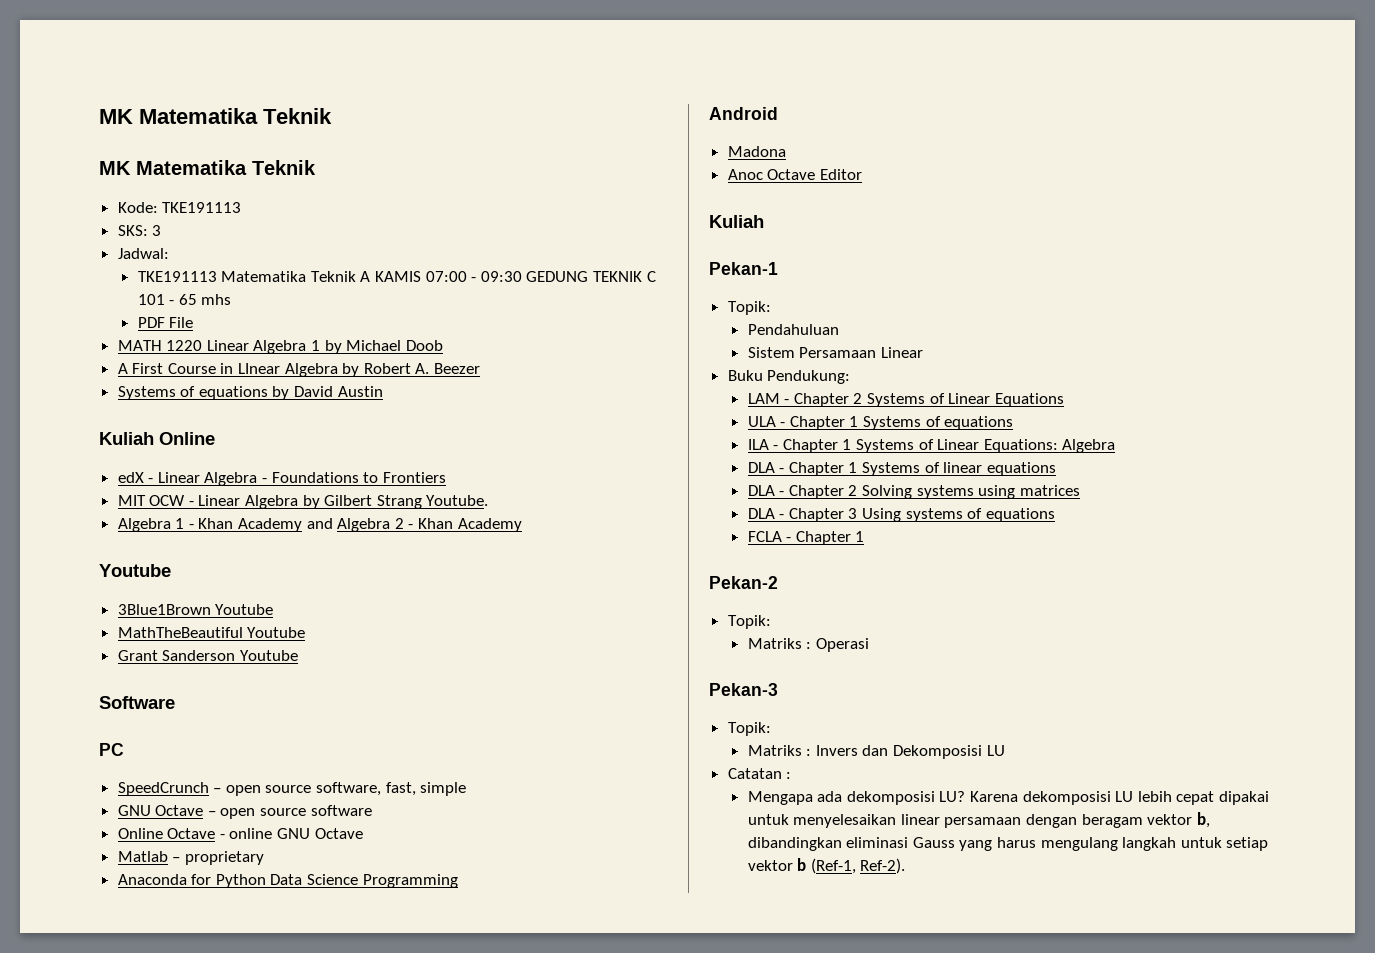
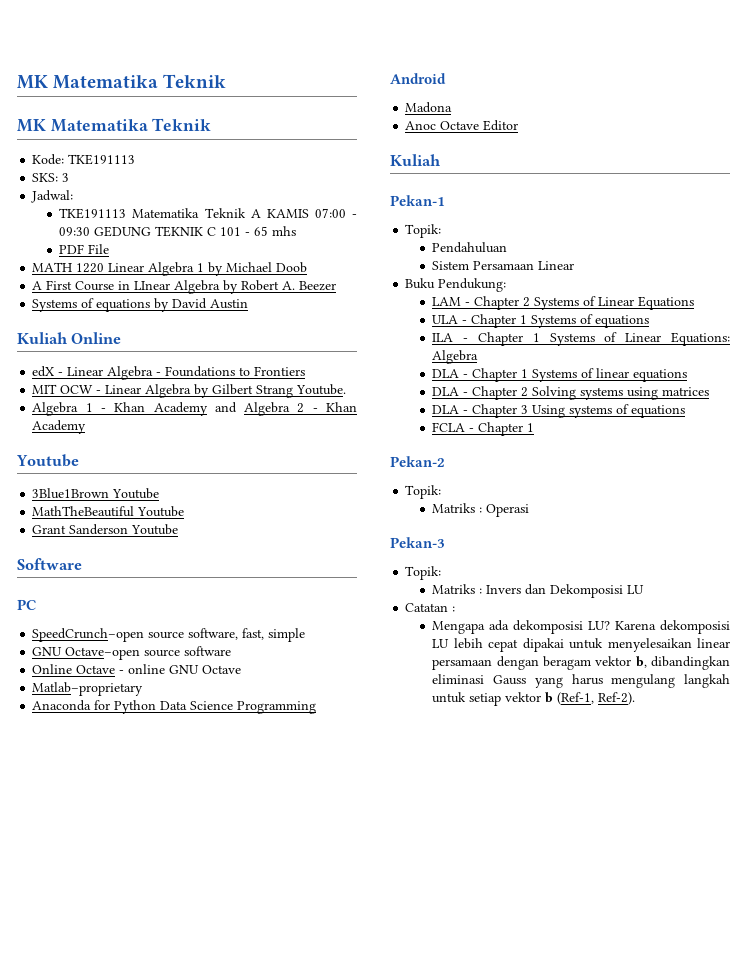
- SpeedCrunch – open source software, fast, simple
+ SpeedCrunch–open source software, fast, simple
- GNU Octave – open source software
+ GNU Octave–open source software
- Matlab – proprietary
+ Matlab–proprietary

